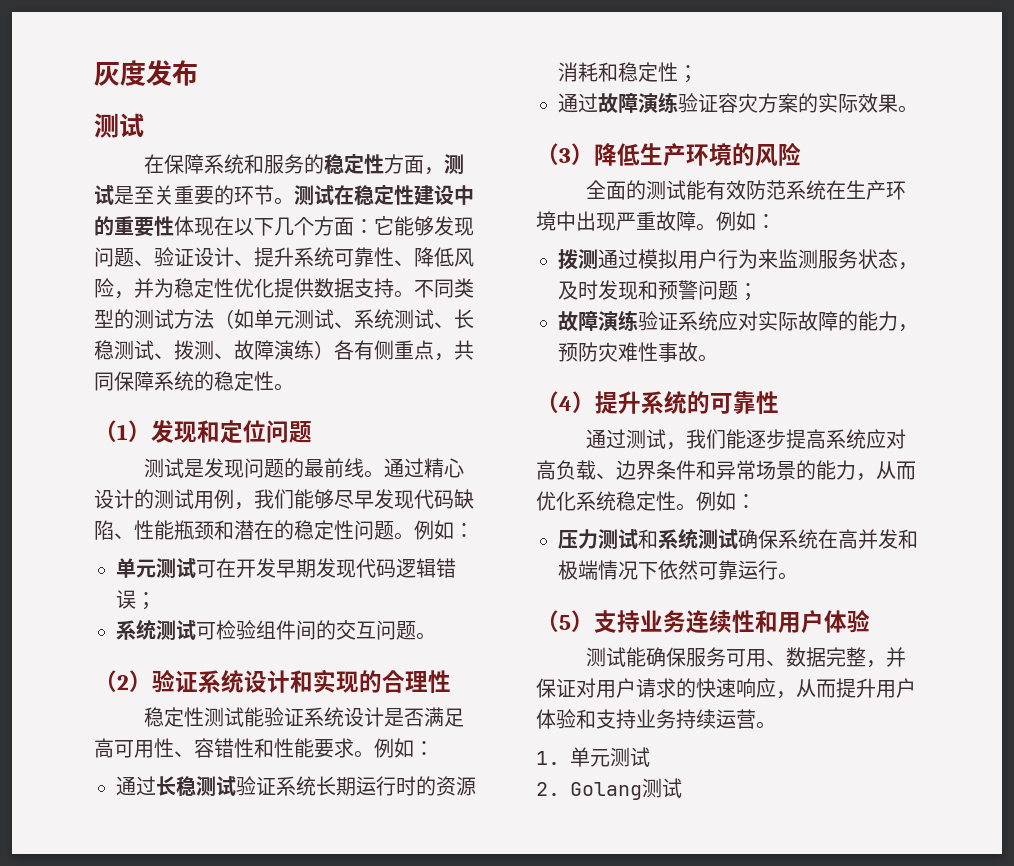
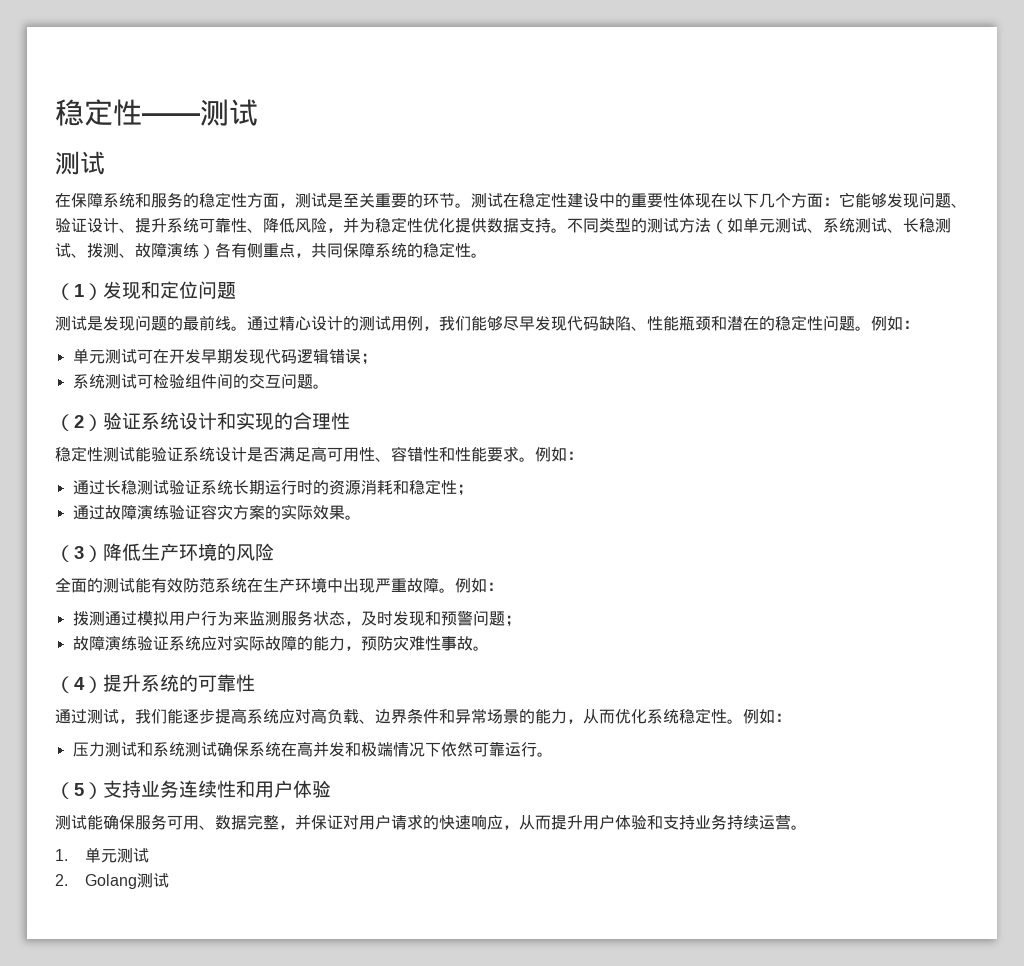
- 灰度发布
+ 稳定性——测试

